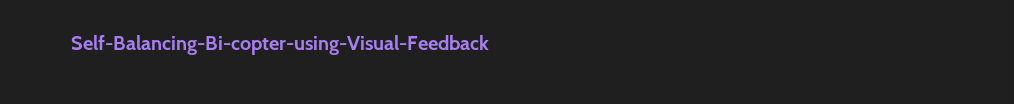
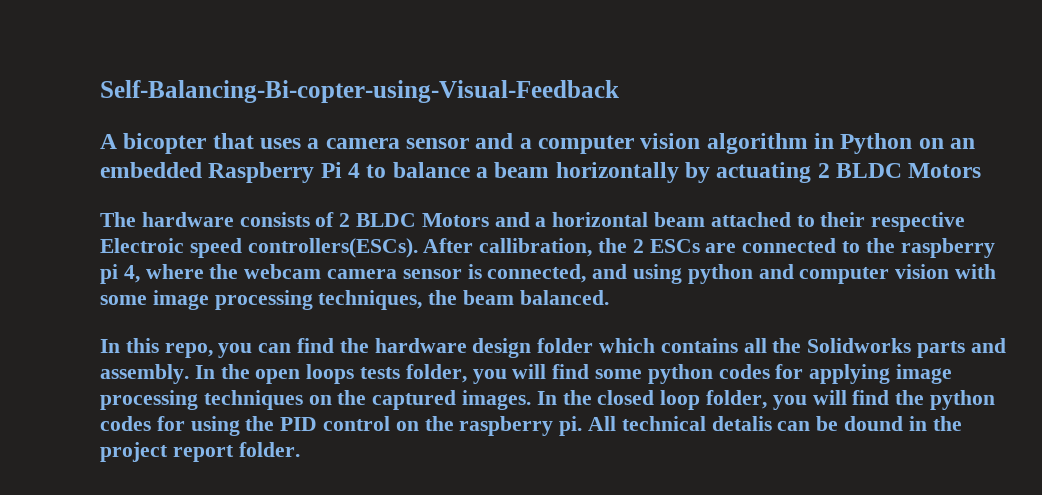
+ A bicopter that uses a camera sensor and a computer vision algorithm in Python on an embedded Raspberry Pi 4 to balance a beam horizontally by actuating 2 BLDC Motors
+ The hardware consists of 2 BLDC Motors and a horizontal beam attached to their respective Electroic speed controllers(ESCs). After callibration, the 2 ESCs are connected to the raspberry pi 4, where the webcam camera sensor is connected, and using python and computer vision with some image processing techniques, the beam balanced.
+ In this repo, you can find the hardware design folder which contains all the Solidworks parts and assembly. In the open loops tests folder, you will find some python codes for applying image processing techniques on the captured images. In the closed loop folder, you will find the python codes for using the PID control on the raspberry pi. All technical detalis can be dound in the project report folder.

